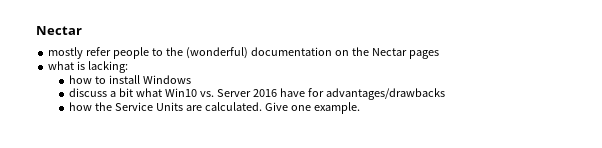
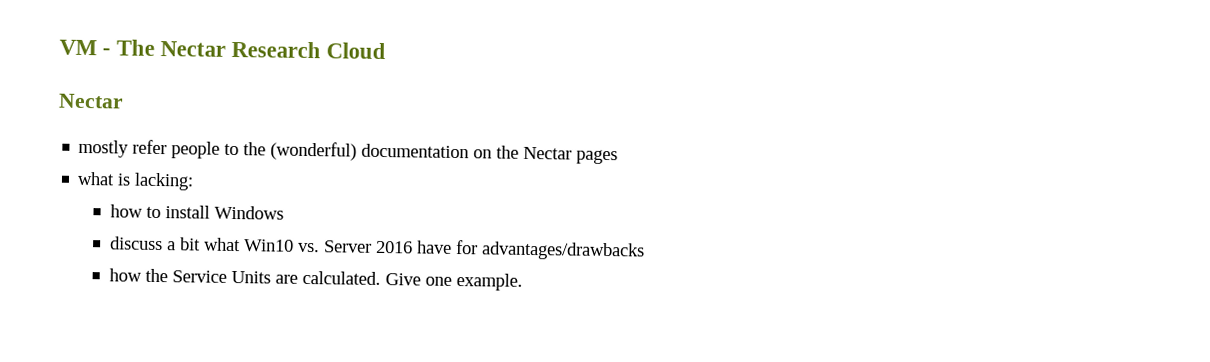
+ VM - The Nectar Research Cloud

